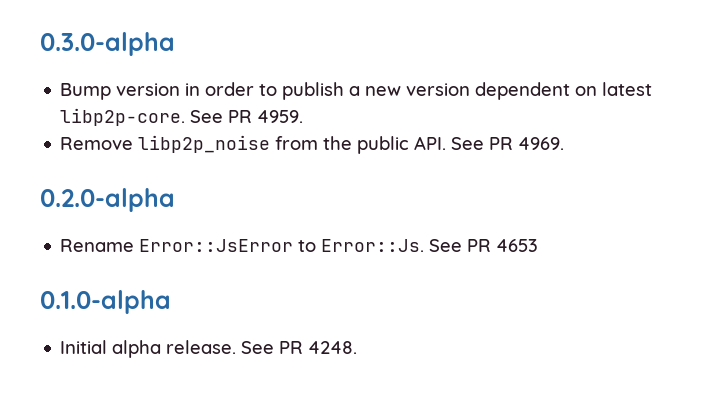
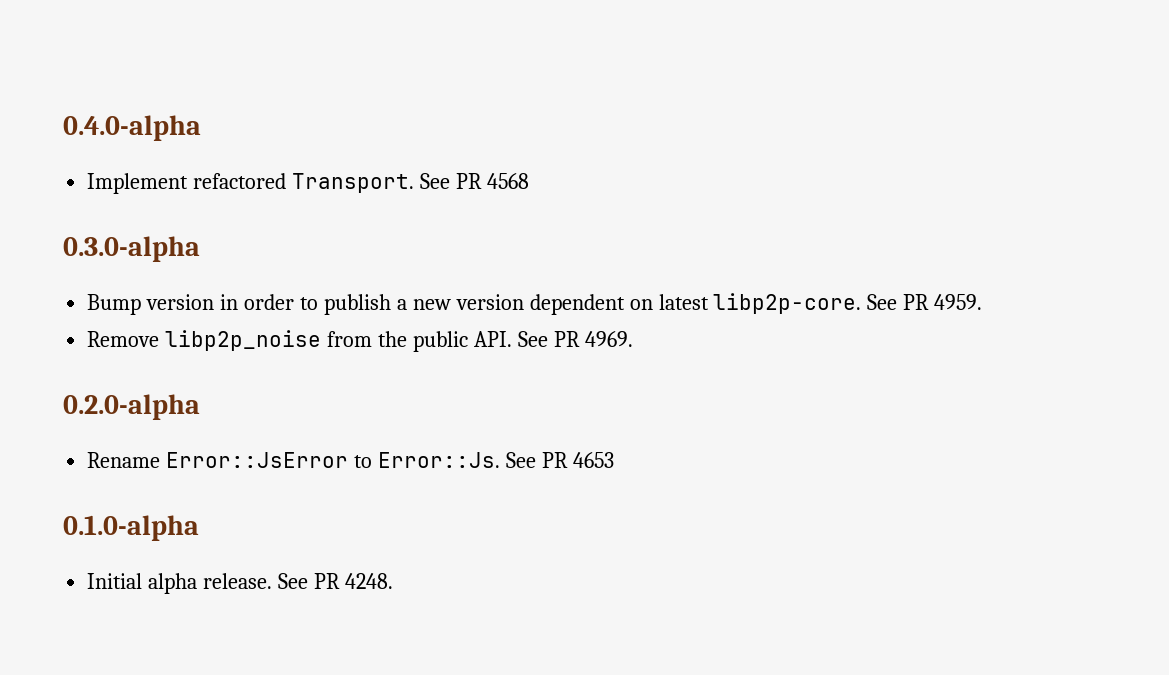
+ 0.4.0-alpha
+ Implement refactored Transport. See PR 4568

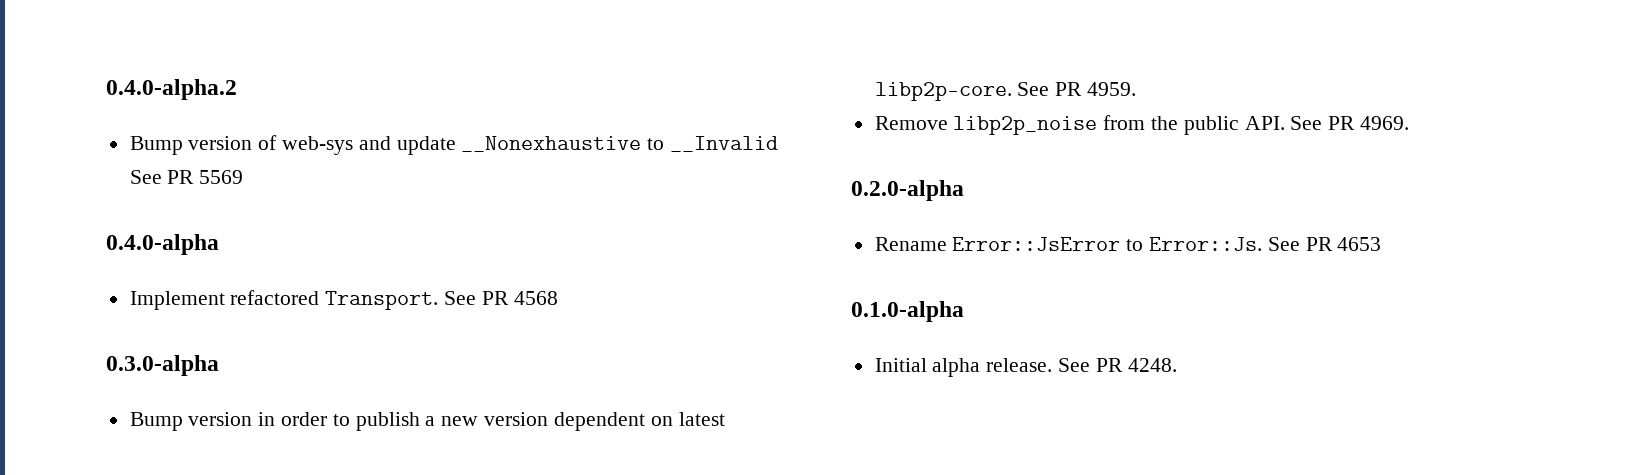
+ 0.4.0-alpha.2
+ Bump version of web-sys and update __Nonexhaustive to __Invalid See PR 5569

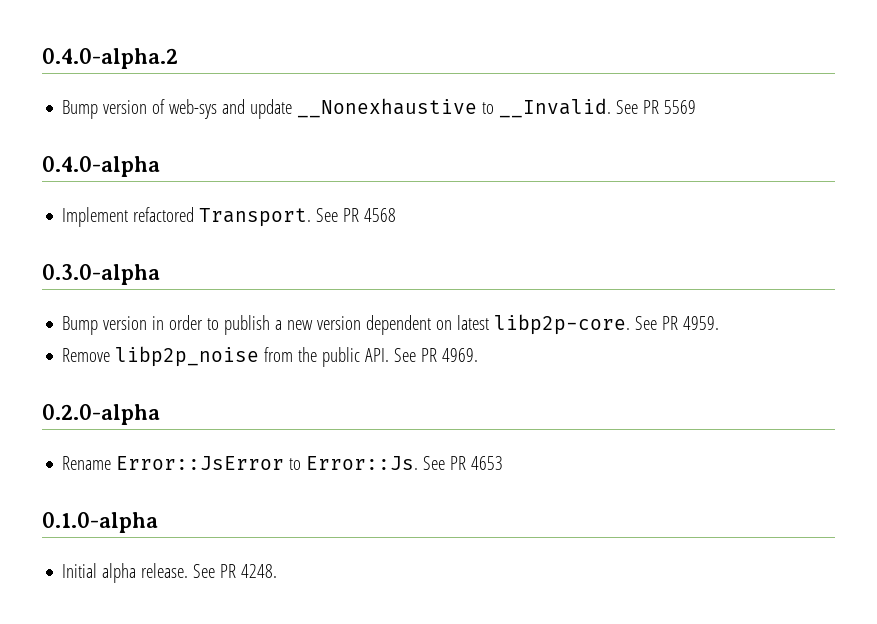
- Bump version of web-sys and update __Nonexhaustive to __Invalid See PR 5569
+ Bump version of web-sys and update __Nonexhaustive to __Invalid. See PR 5569

